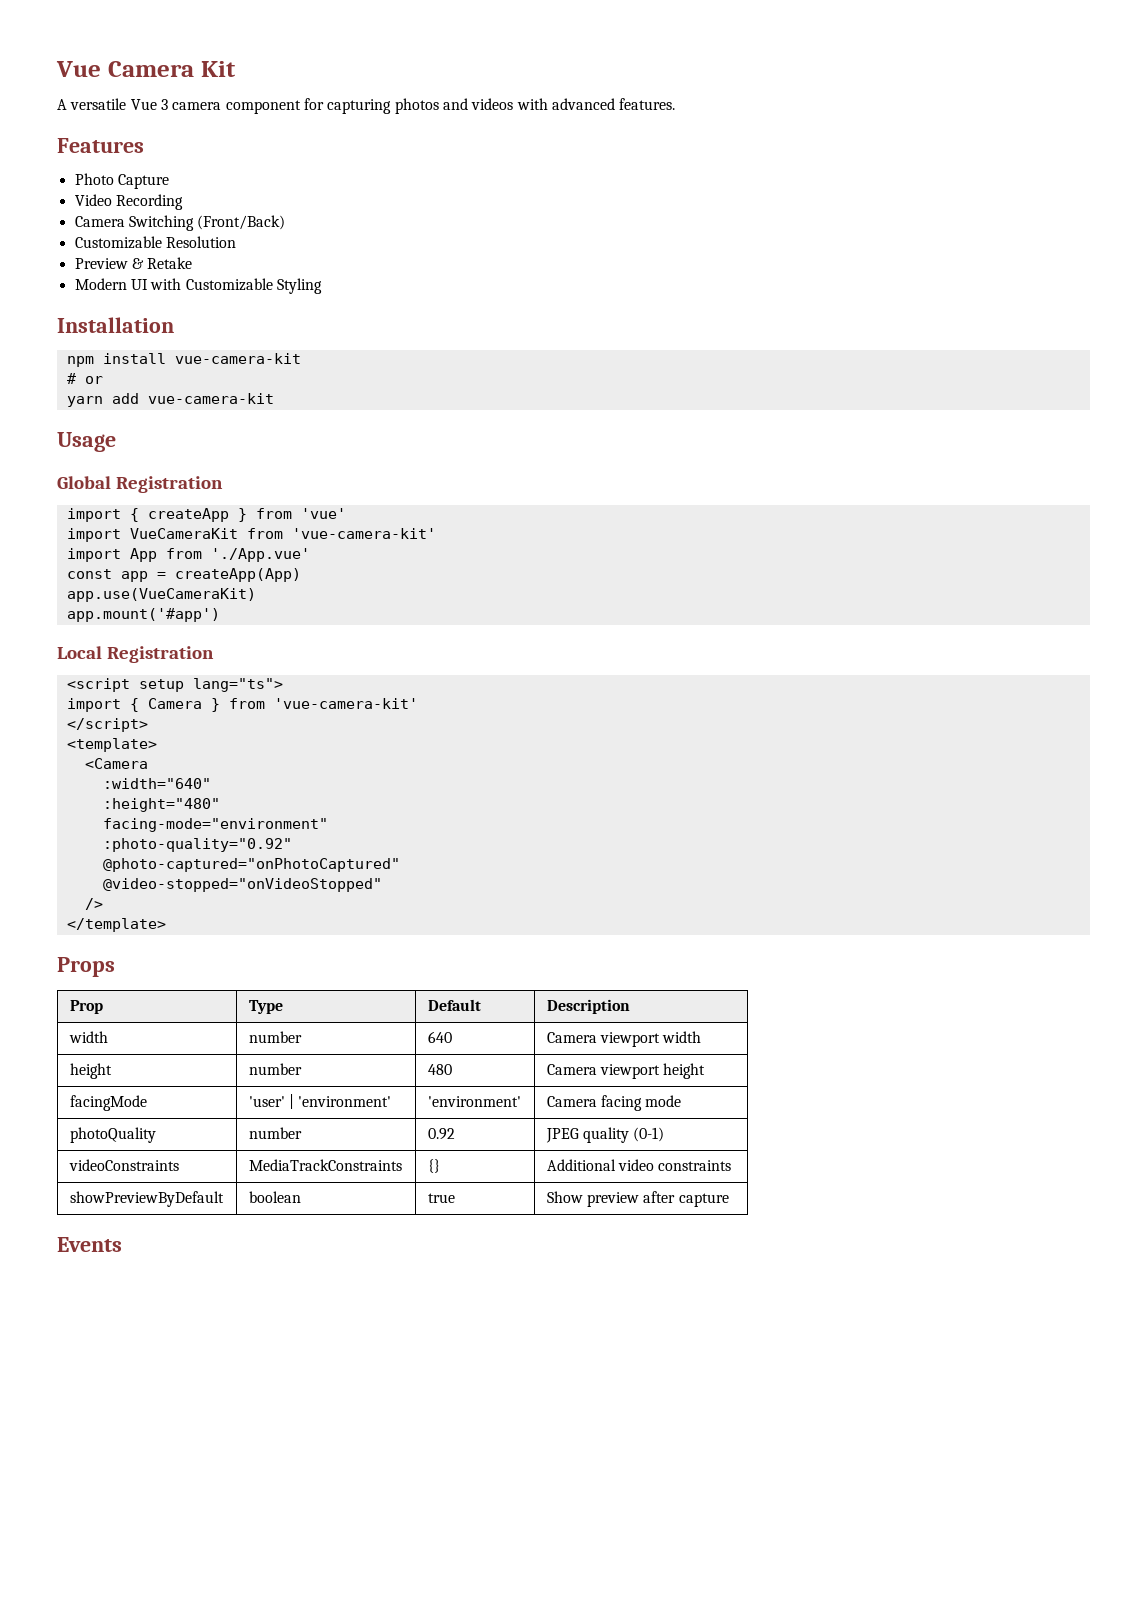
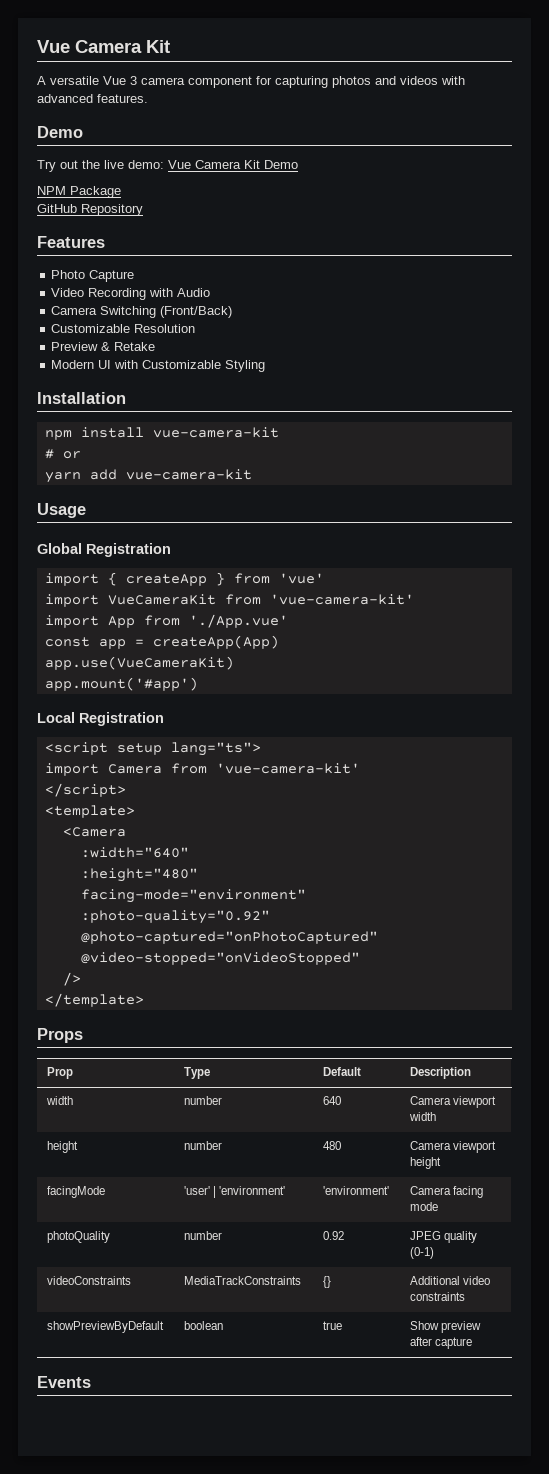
  A versatile Vue 3 camera component for capturing photos and videos with advanced features.
+ Demo
+ Try out the live demo: Vue Camera Kit Demo
+ NPM Package
+ GitHub Repository
- Video Recording
+ Video Recording with Audio
- import { Camera } from 'vue-camera-kit'
+ import Camera from 'vue-camera-kit'

